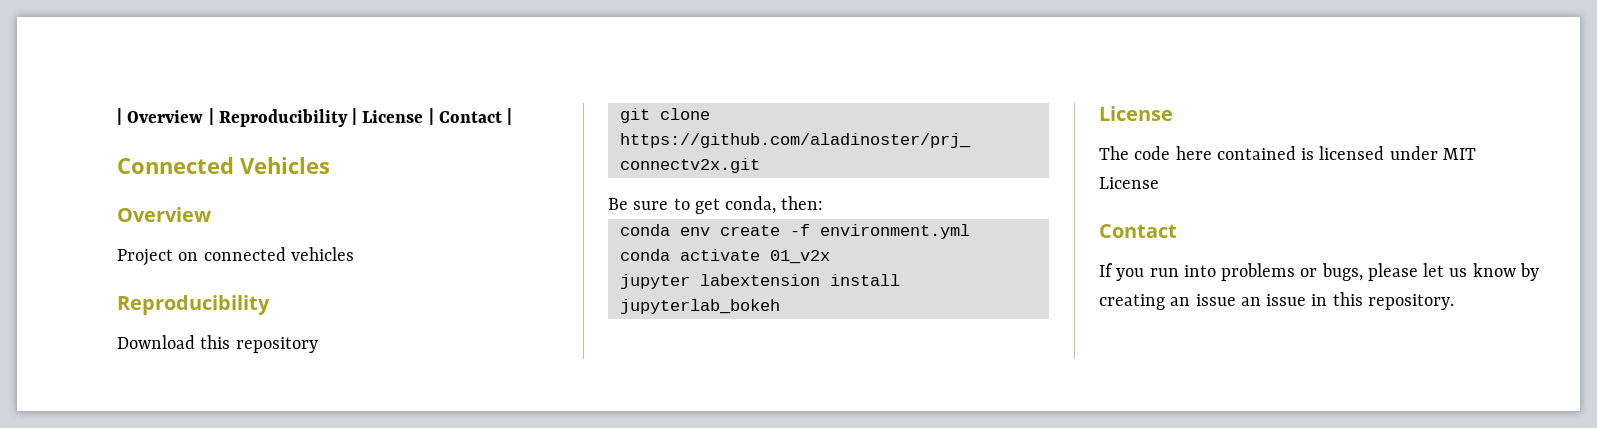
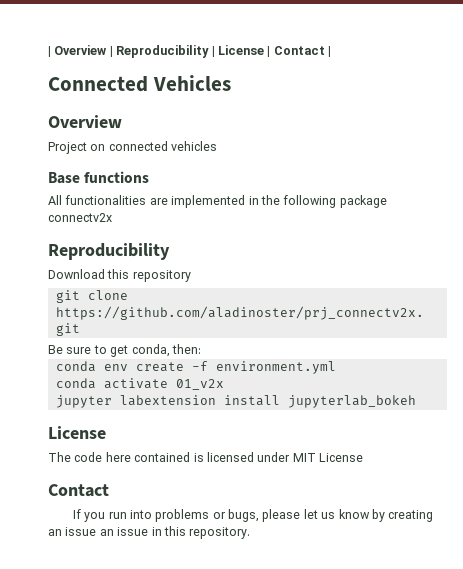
+ Base functions
+ All functionalities are implemented in the following package connectv2x

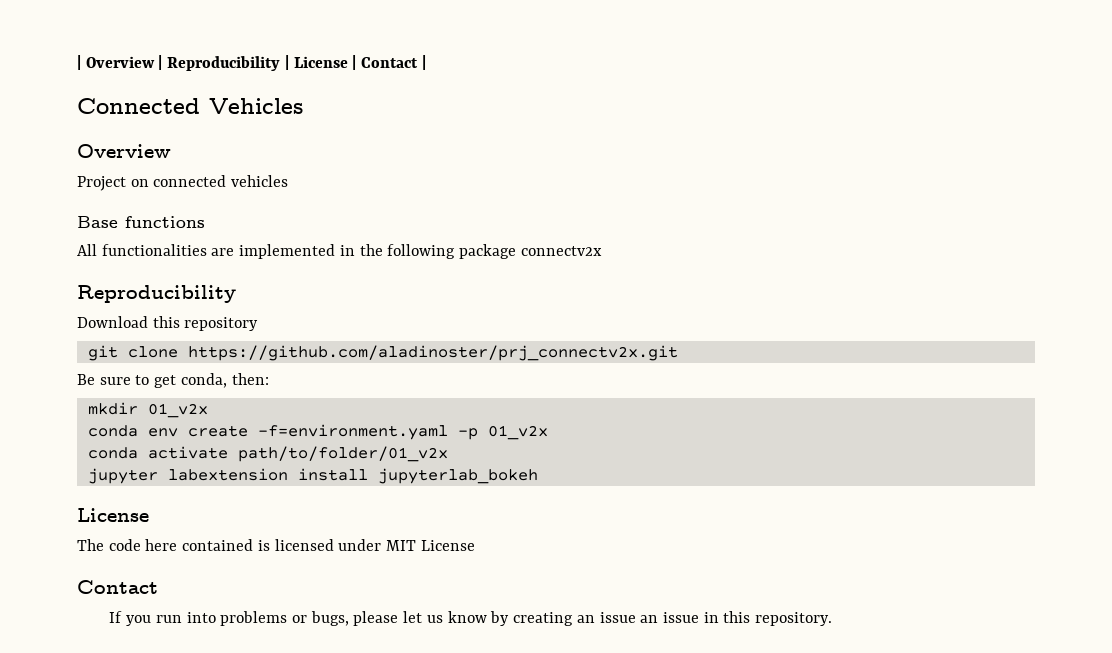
+ mkdir 01_v2x
- conda env create -f environment.yml
+ conda env create -f=environment.yaml -p 01_v2x
- conda activate 01_v2x
+ conda activate path/to/folder/01_v2x

